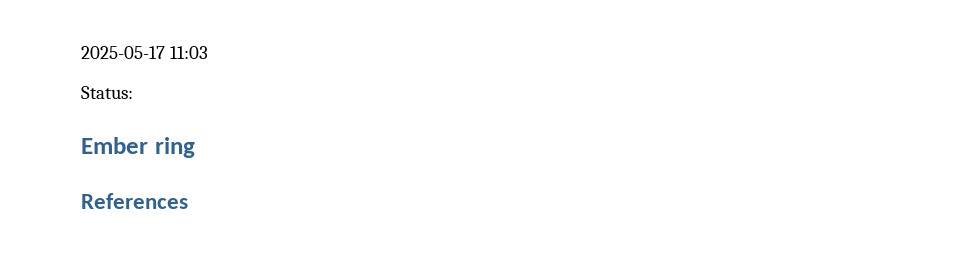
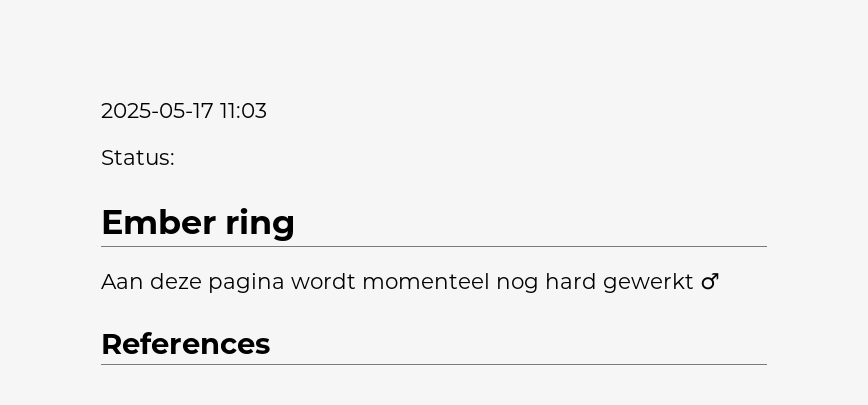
+ Aan deze pagina wordt momenteel nog hard gewerkt ♂

